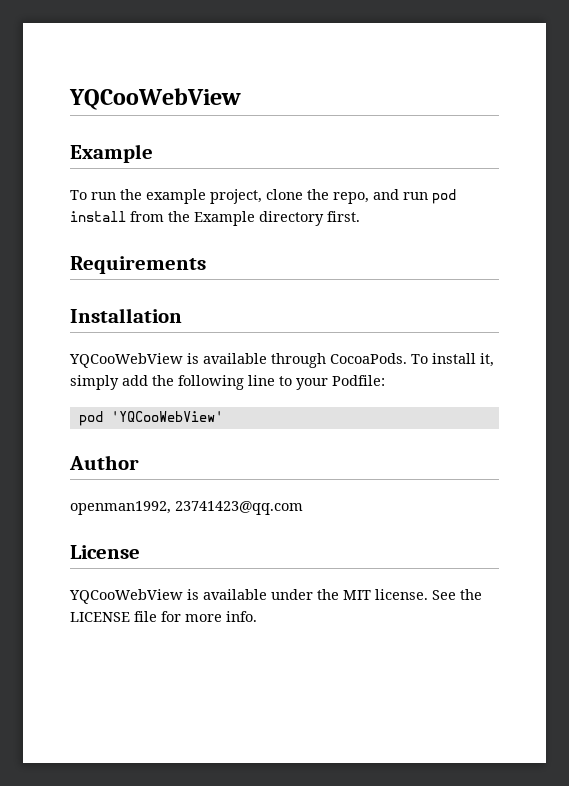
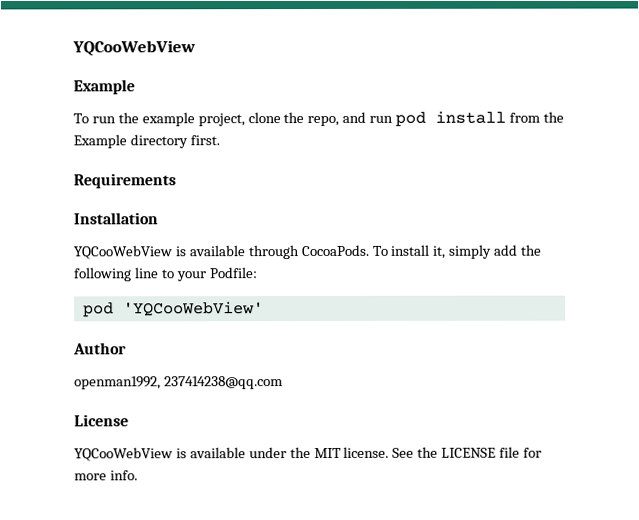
- openman1992, 23741423@qq.com
+ openman1992, 237414238@qq.com

